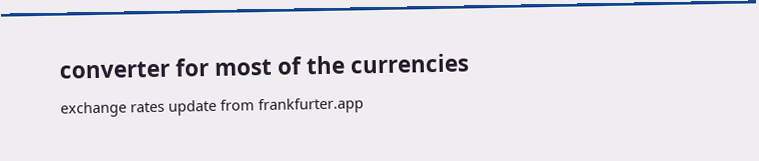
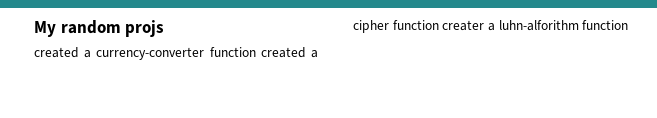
- converter for most of the currencies
- exchange rates update from frankfurter.app
+ My random projs
+ created a currency-converter function created a cipher function creater a luhn-alforithm function

